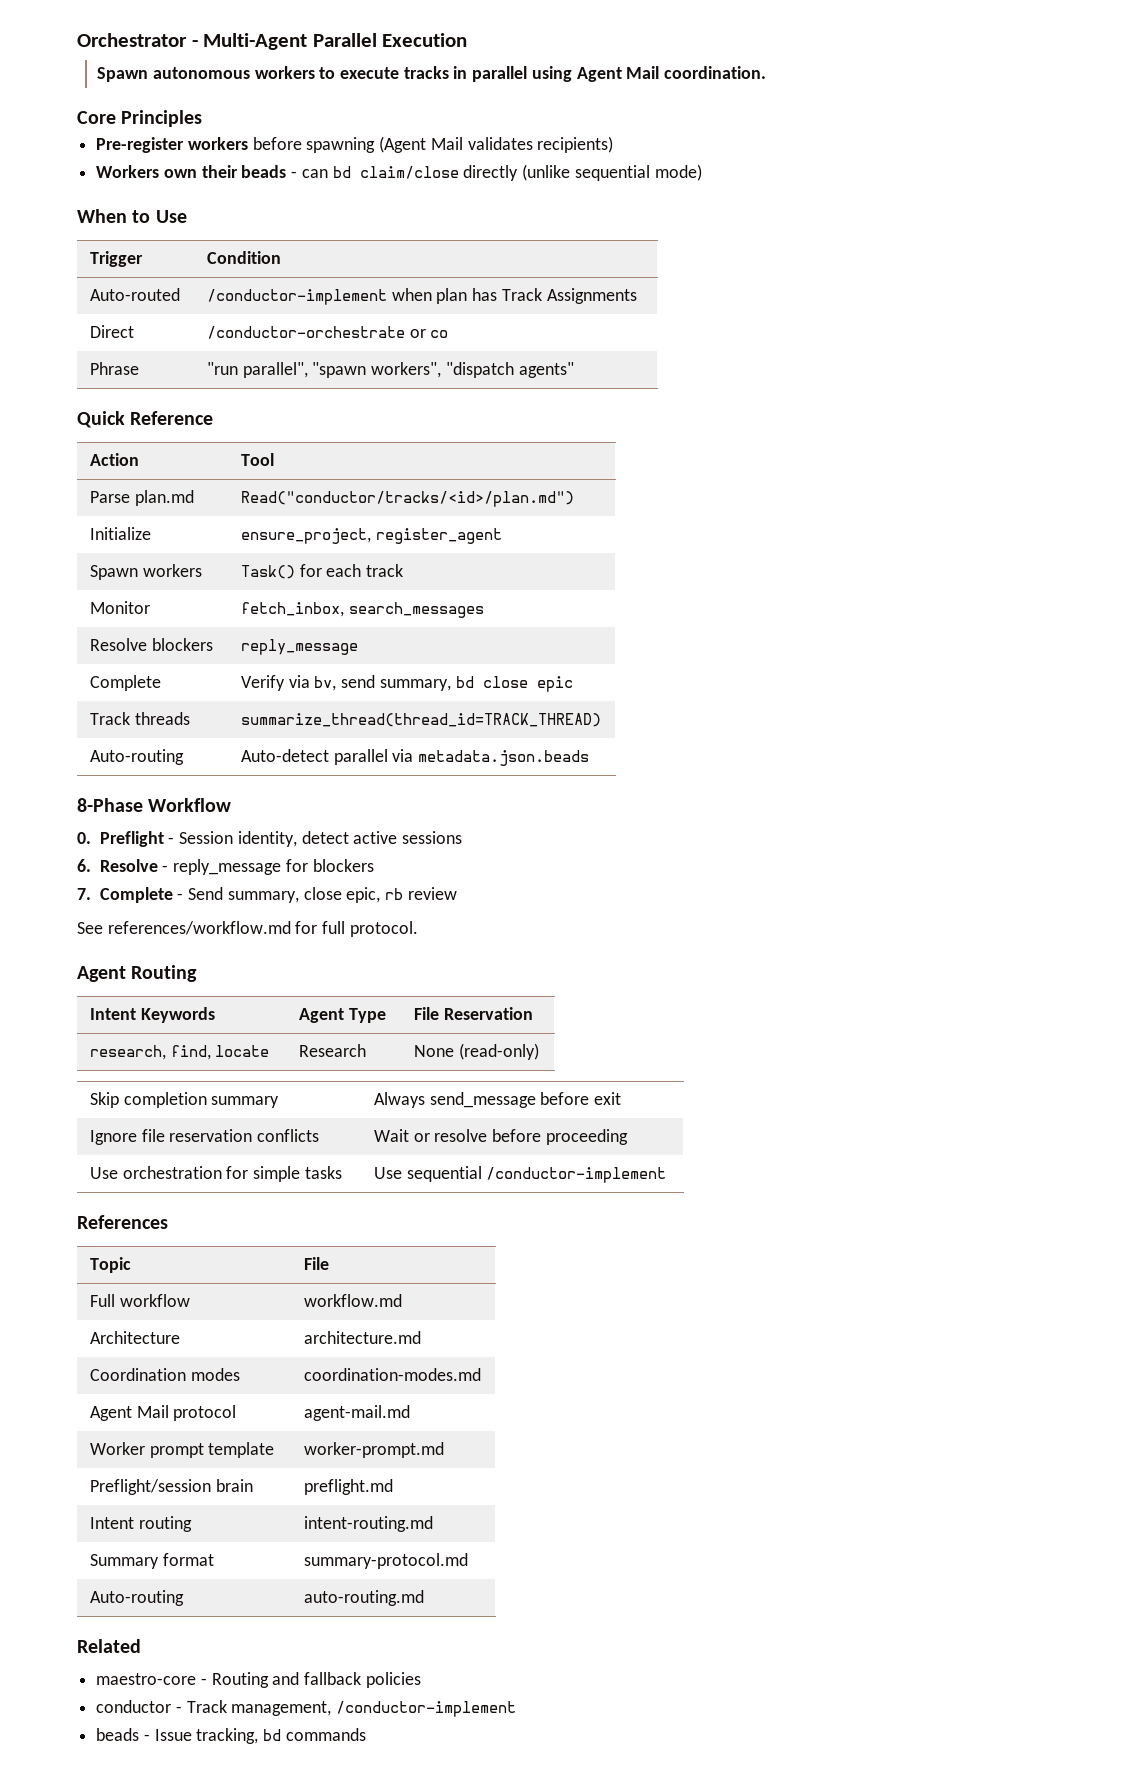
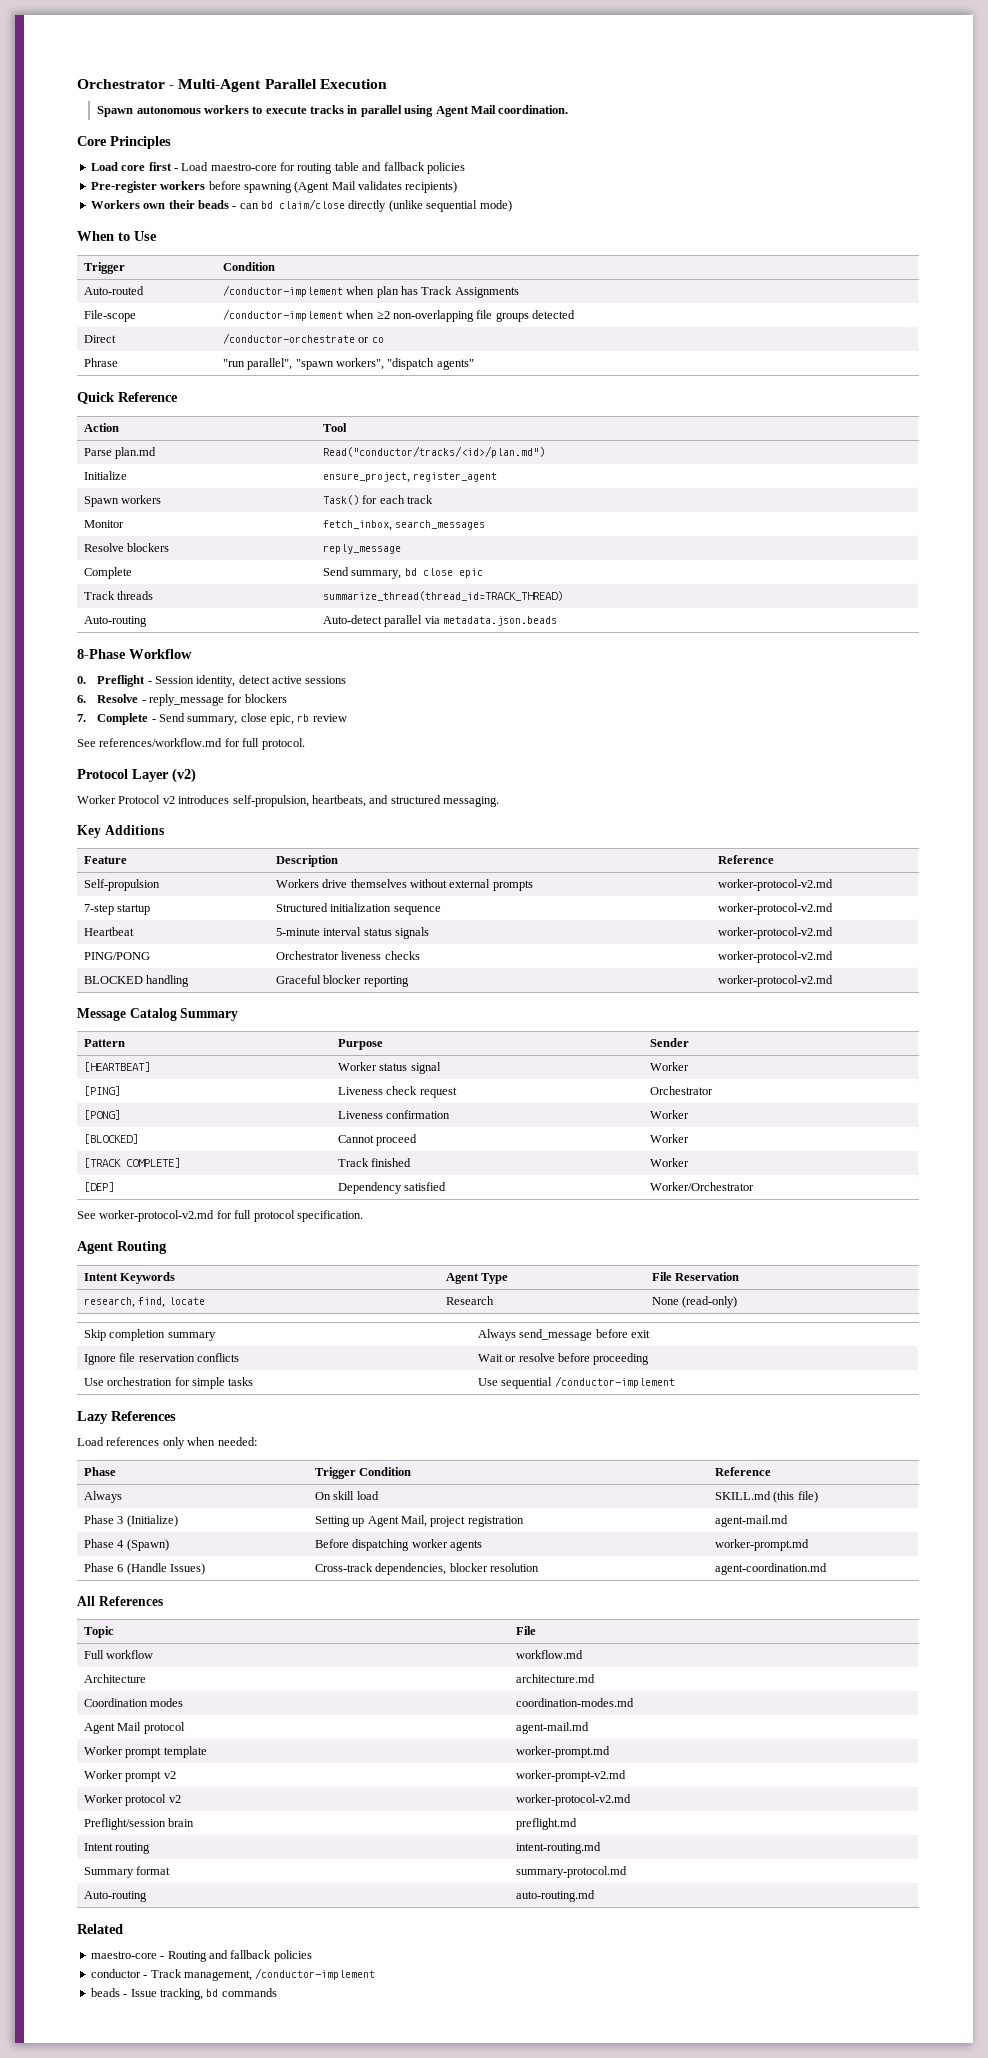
+ Load core first - Load maestro-core for routing table and fallback policies
+ File-scope | /conductor-implement when ≥2 non-overlapping file groups detected
- Complete | Verify via bv, send summary, bd close epic
+ Complete | Send summary, bd close epic
+ Protocol Layer (v2)
+ Worker Protocol v2 introduces self-propulsion, heartbeats, and structured messaging.
+ Key Additions
+ Feature | Description | Reference
+ Self-propulsion | Workers drive themselves without external prompts | worker-protocol-v2.md
+ 7-step startup | Structured initialization sequence | worker-protocol-v2.md
+ Heartbeat | 5-minute interval status signals | worker-protocol-v2.md
+ PING/PONG | Orchestrator liveness checks | worker-protocol-v2.md
+ BLOCKED handling | Graceful blocker reporting | worker-protocol-v2.md
+ Message Catalog Summary
+ Pattern | Purpose | Sender
+ [HEARTBEAT] | Worker status signal | Worker
+ [PING] | Liveness check request | Orchestrator
+ [PONG] | Liveness confirmation | Worker
+ [BLOCKED] | Cannot proceed | Worker
+ [TRACK COMPLETE] | Track finished | Worker
+ [DEP] | Dependency satisfied | Worker/Orchestrator
+ See worker-protocol-v2.md for full protocol specification.
- References
+ Lazy References
+ Load references only when needed:
+ Phase | Trigger Condition | Reference
+ Always | On skill load | SKILL.md (this file)
+ Phase 3 (Initialize) | Setting up Agent Mail, project registration | agent-mail.md
+ Phase 4 (Spawn) | Before dispatching worker agents | worker-prompt.md
+ Phase 6 (Handle Issues) | Cross-track dependencies, blocker resolution | agent-coordination.md
+ All References
+ Worker prompt v2 | worker-prompt-v2.md
+ Worker protocol v2 | worker-protocol-v2.md

